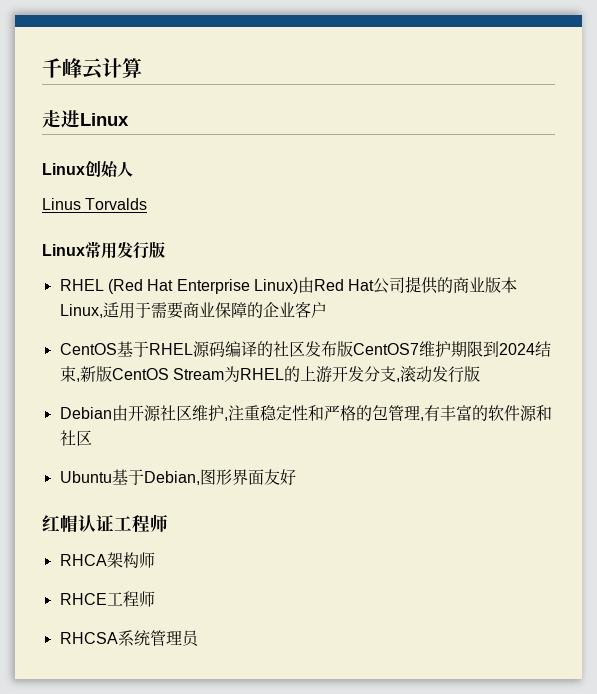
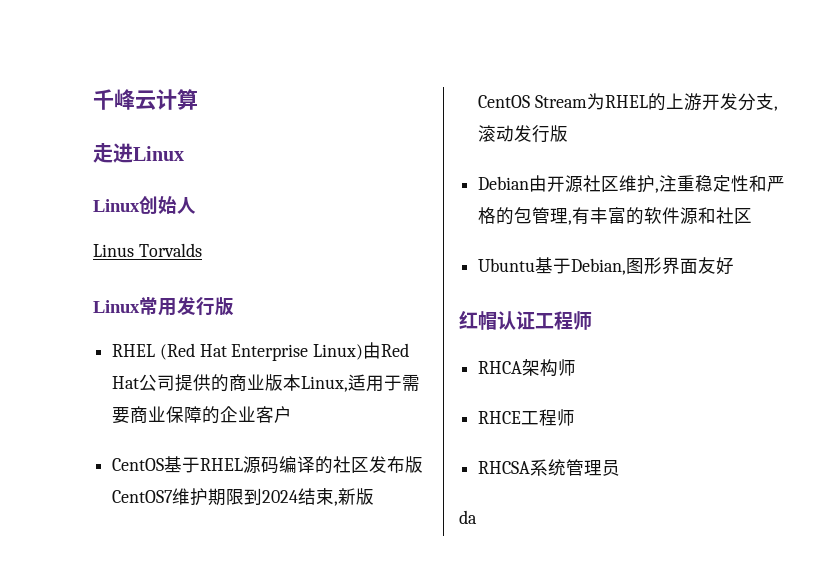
+ da

